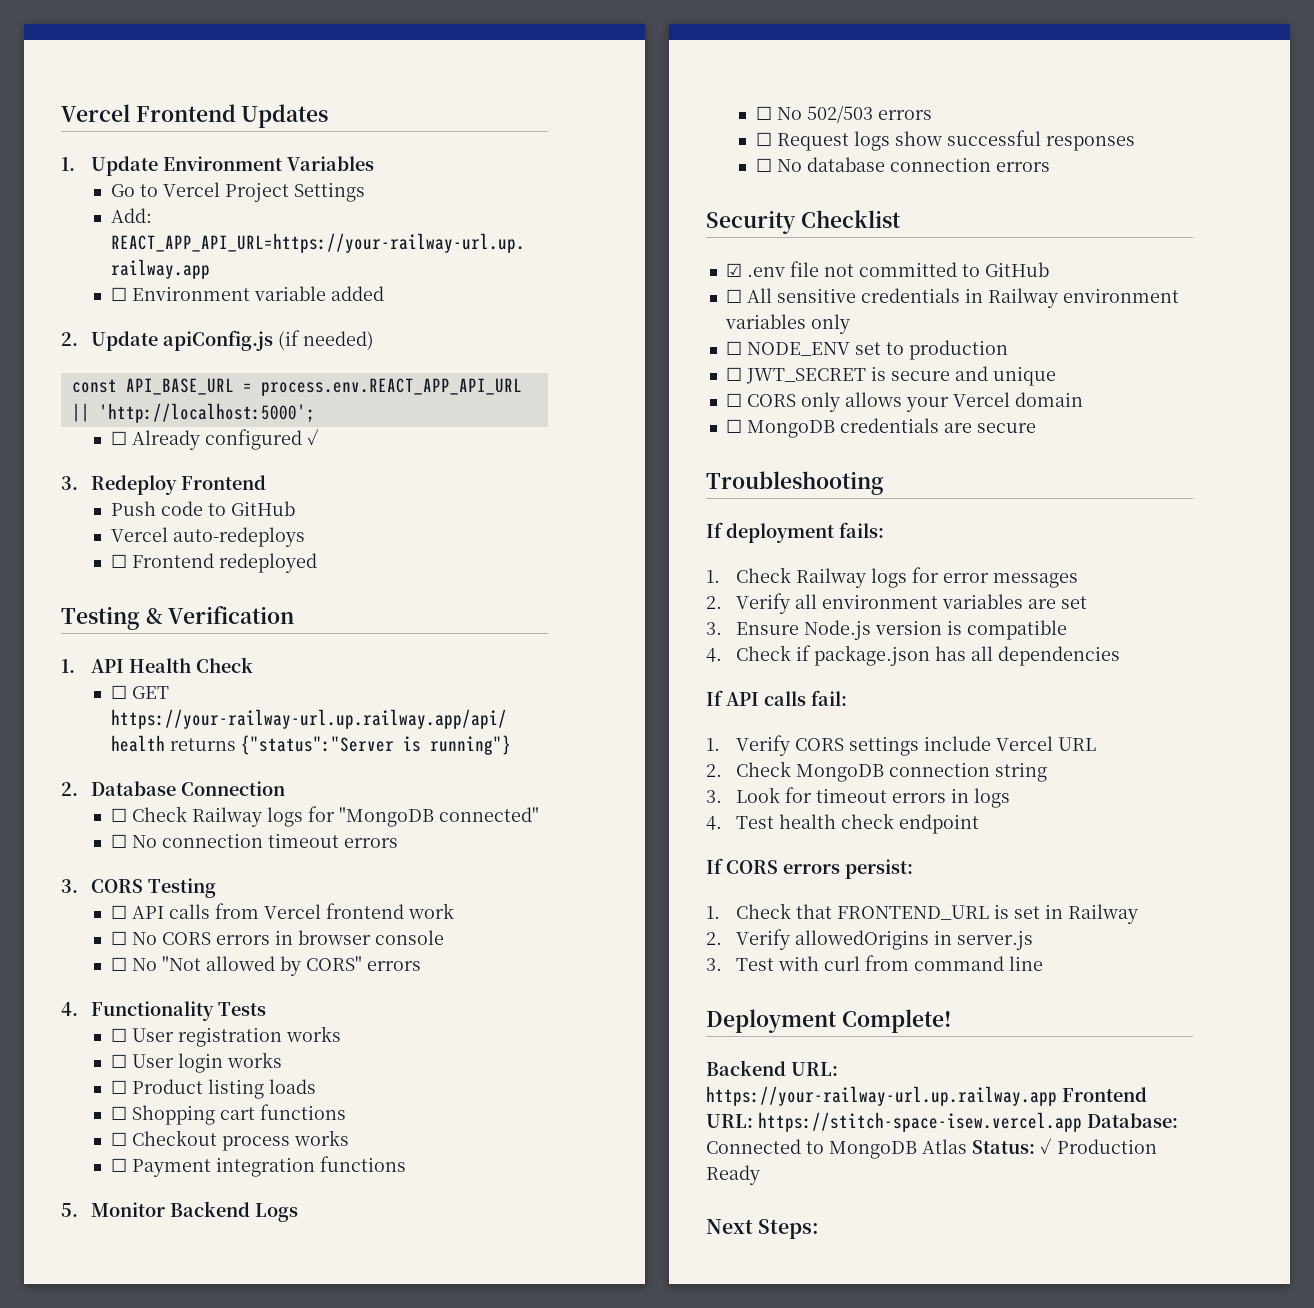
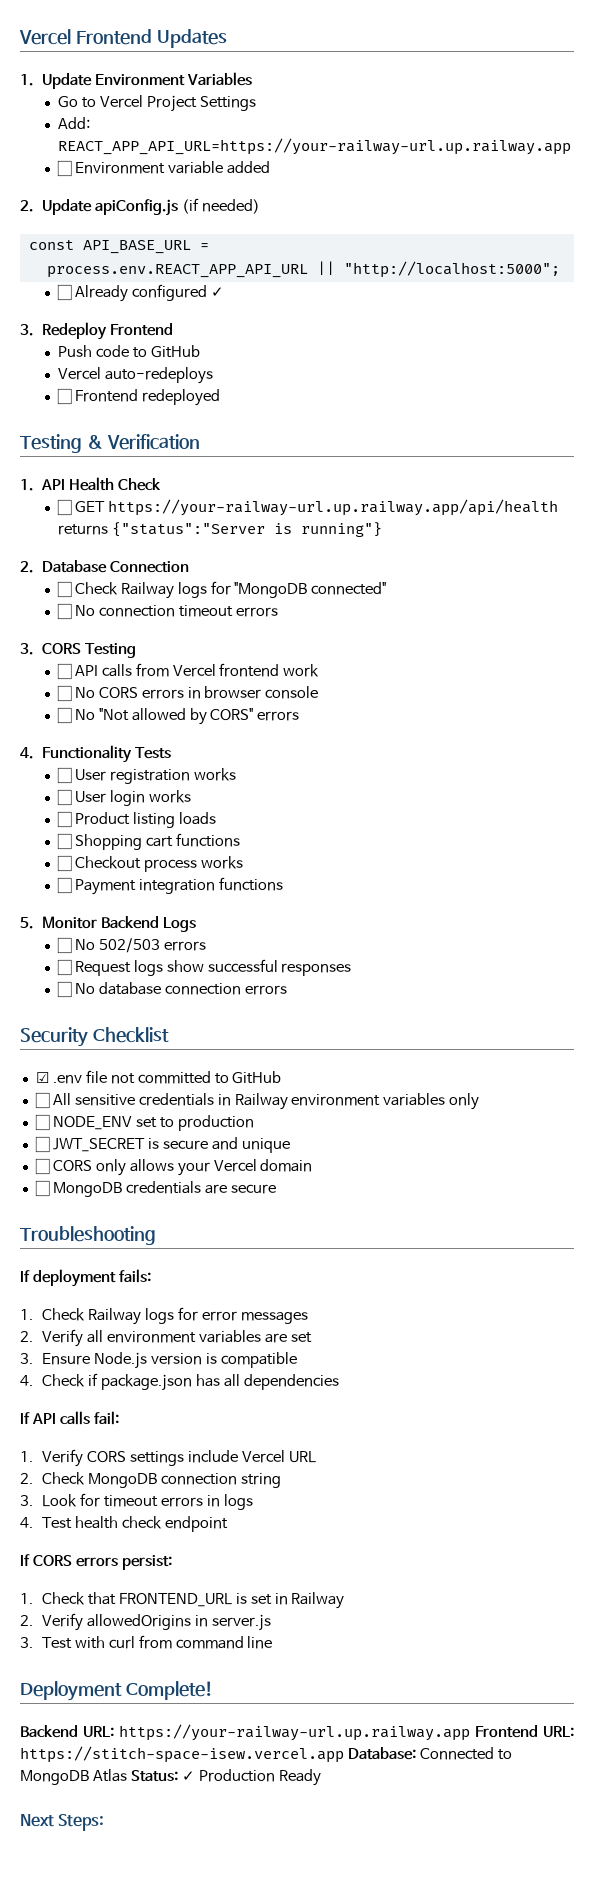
- const API_BASE_URL = process.env.REACT_APP_API_URL || 'http://localhost:5000';
+ const API_BASE_URL =
+ process.env.REACT_APP_API_URL || "http://localhost:5000";

